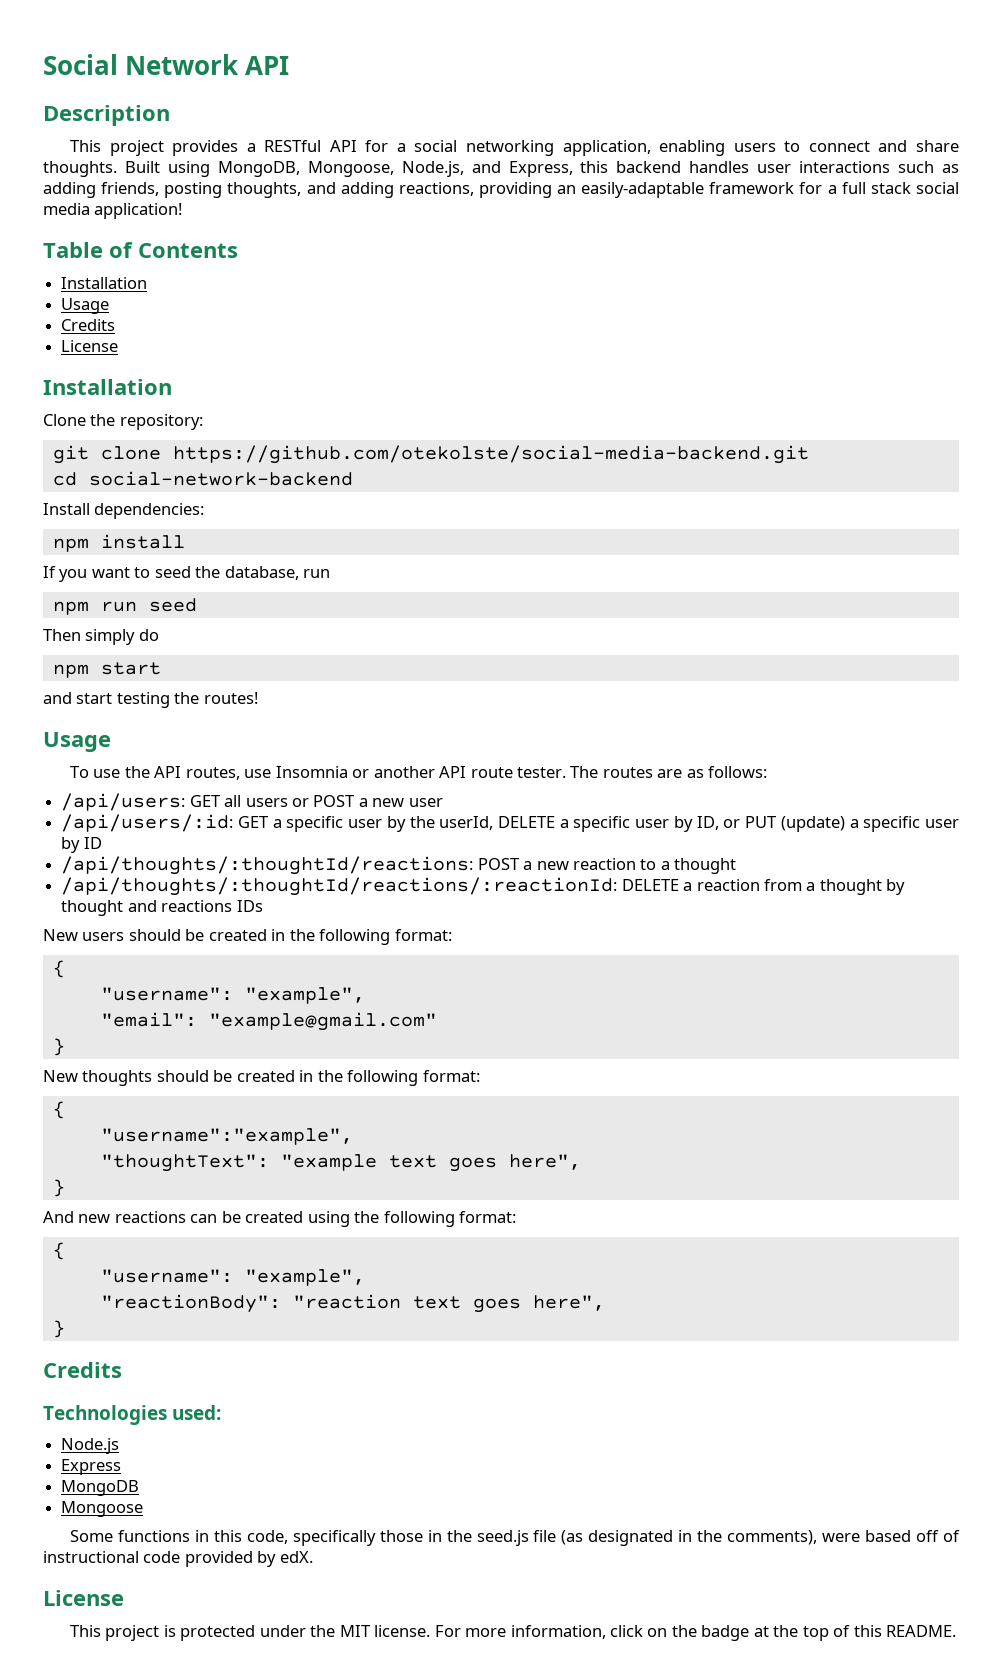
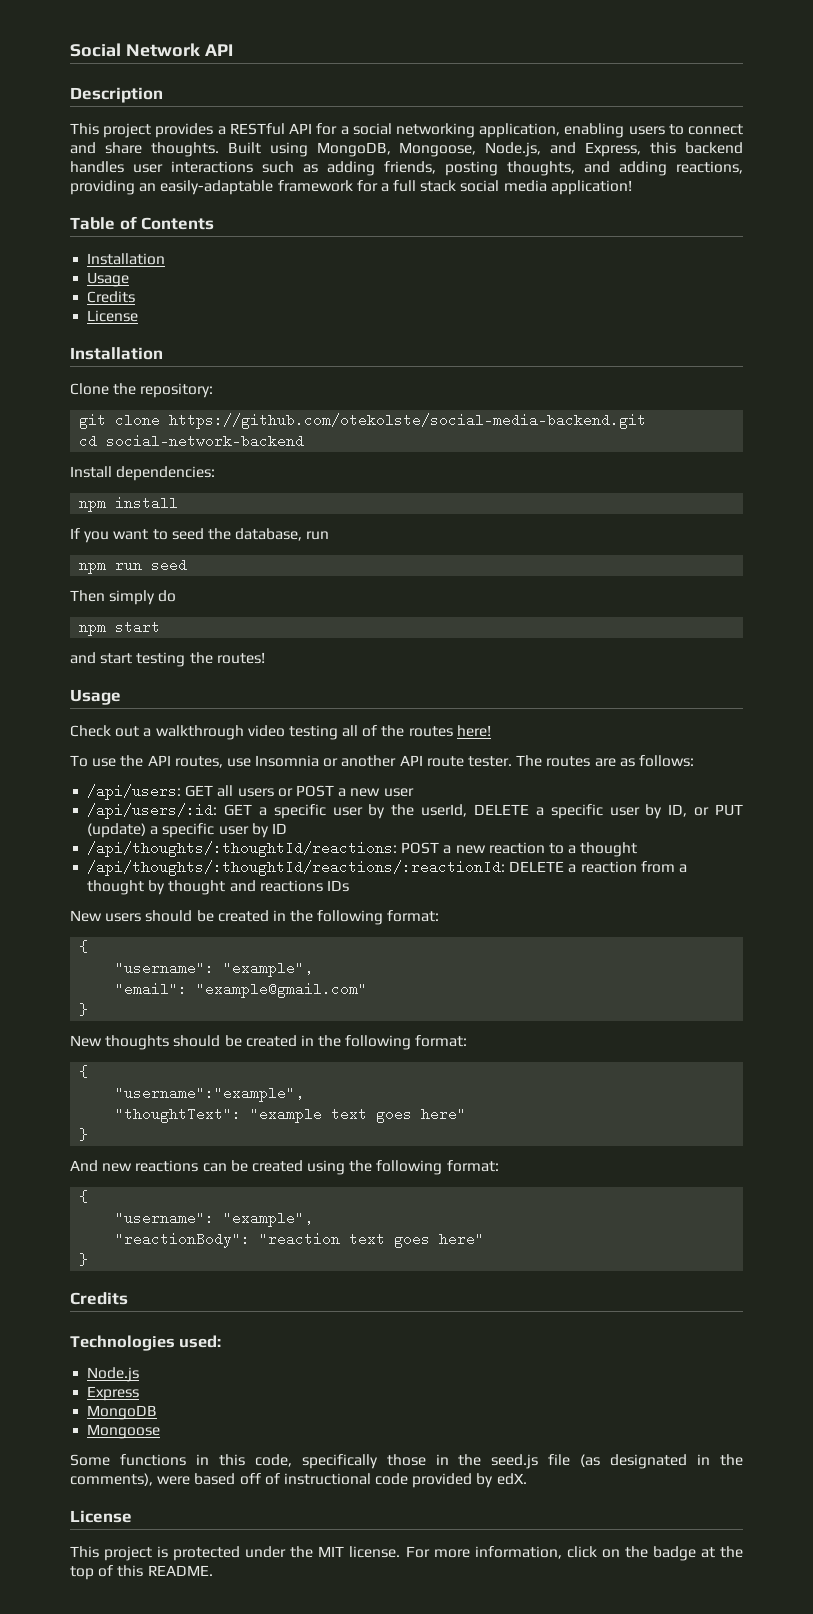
+ Check out a walkthrough video testing all of the routes here!
- "thoughtText": "example text goes here",
+ "thoughtText": "example text goes here"
- "reactionBody": "reaction text goes here",
+ "reactionBody": "reaction text goes here"

